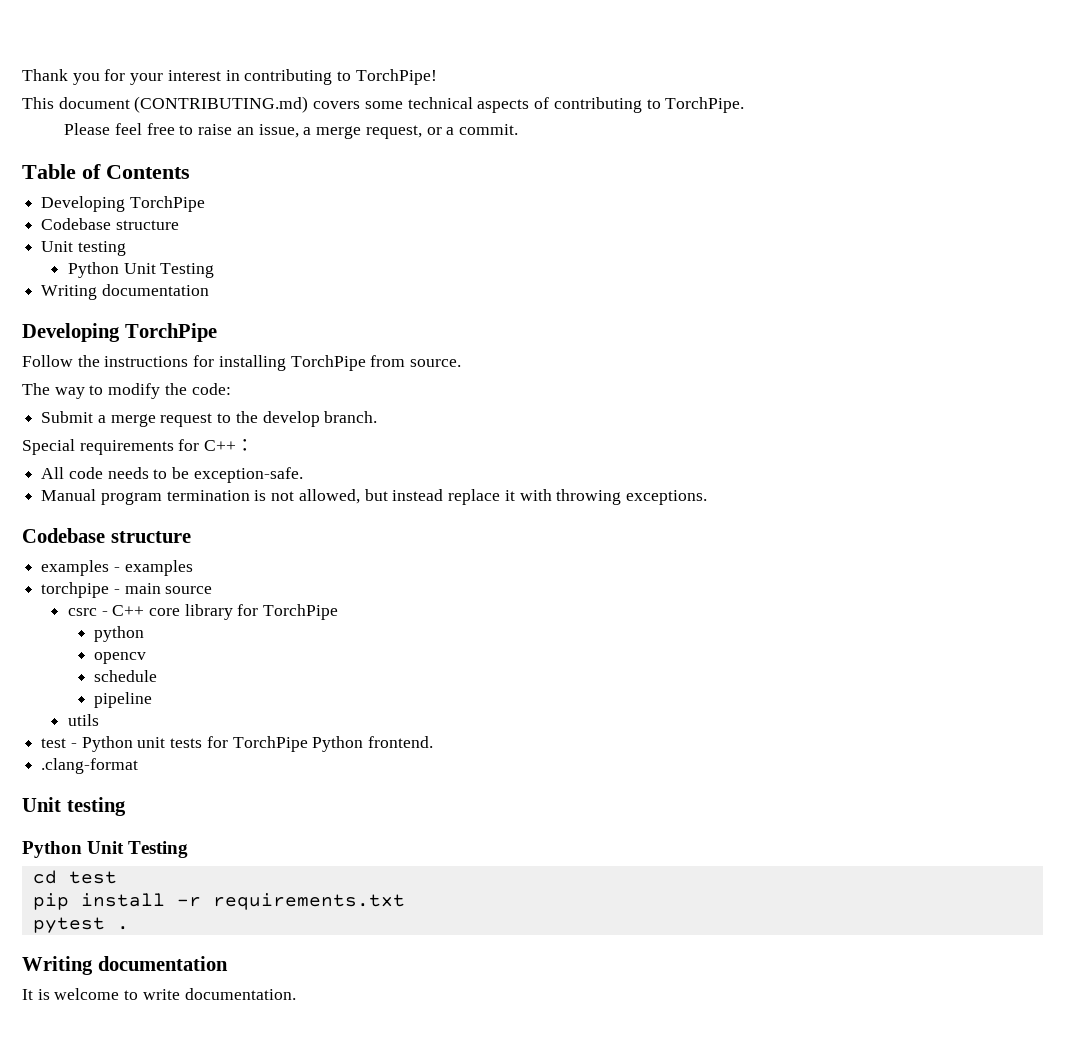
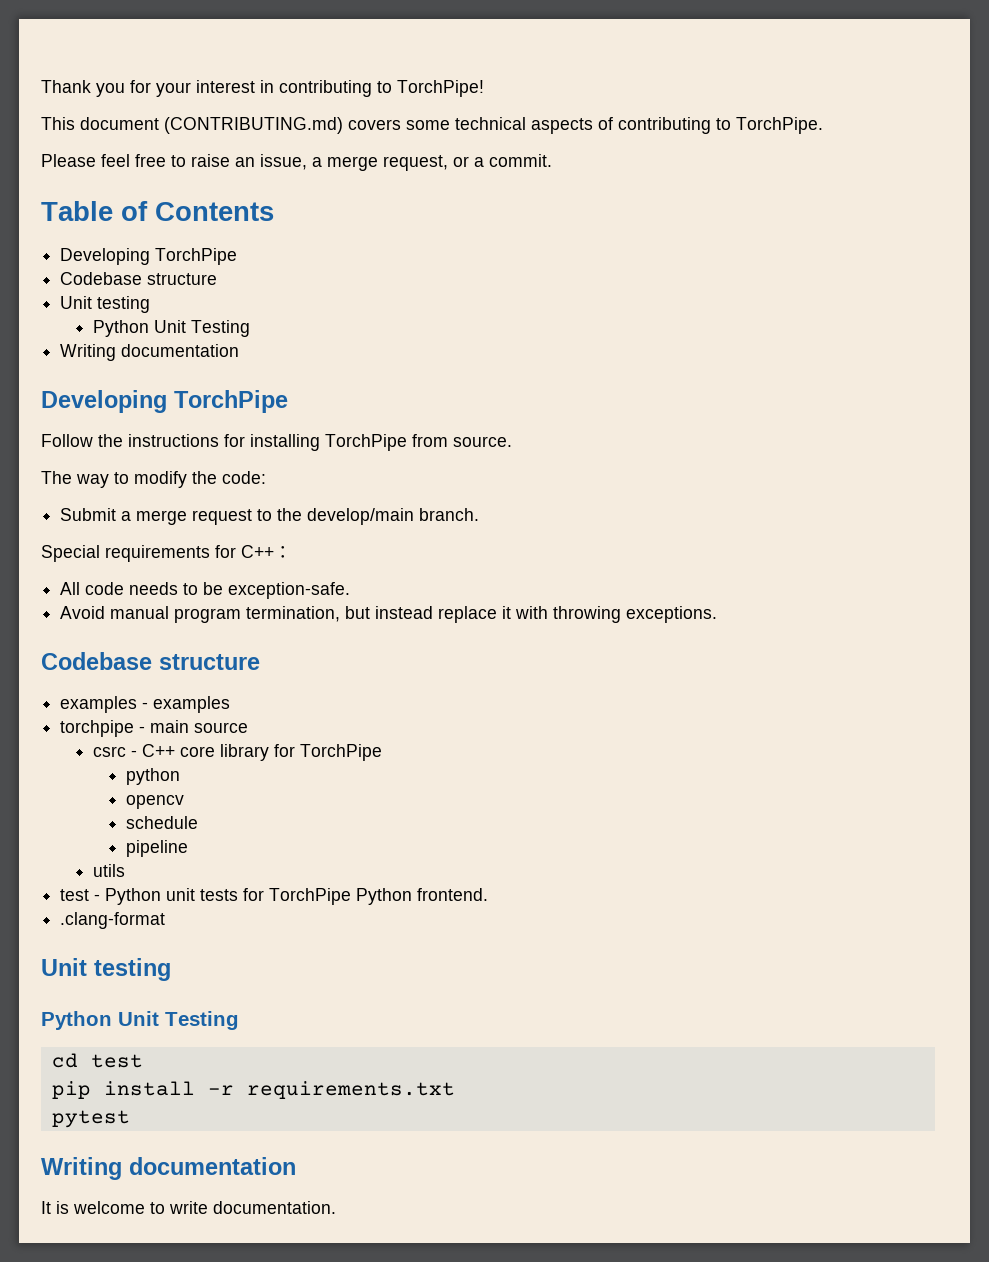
- Submit a merge request to the develop branch.
+ Submit a merge request to the develop/main branch.
- Manual program termination is not allowed, but instead replace it with throwing exceptions.
+ Avoid manual program termination, but instead replace it with throwing exceptions.
- pytest .
+ pytest

